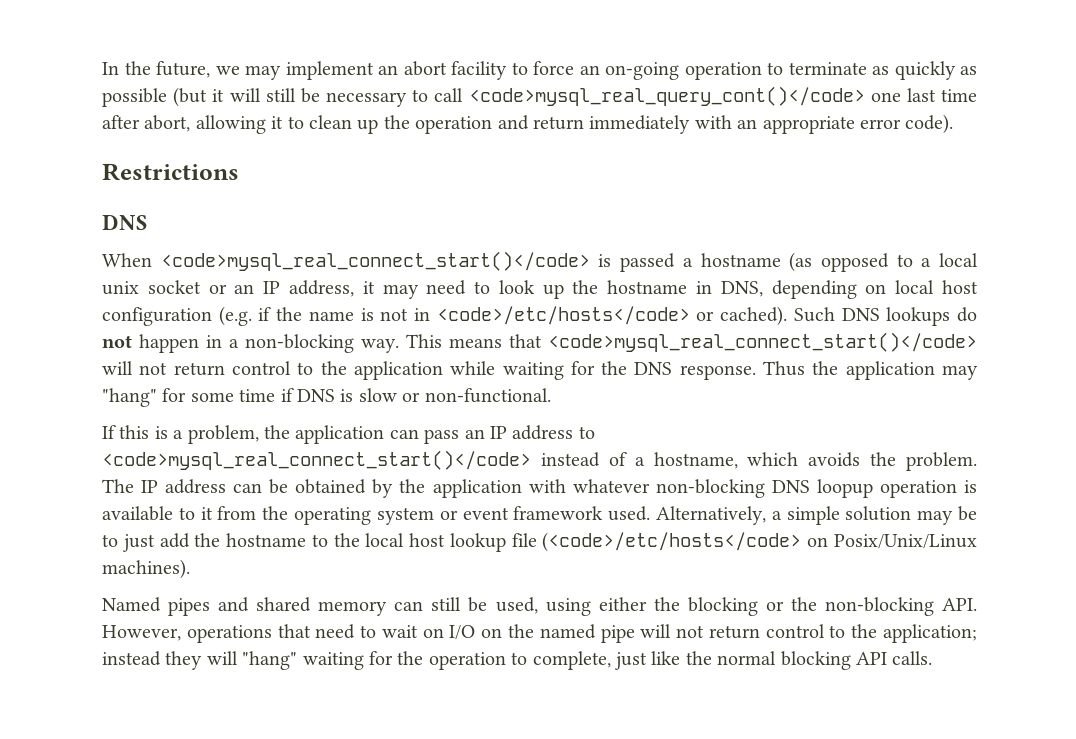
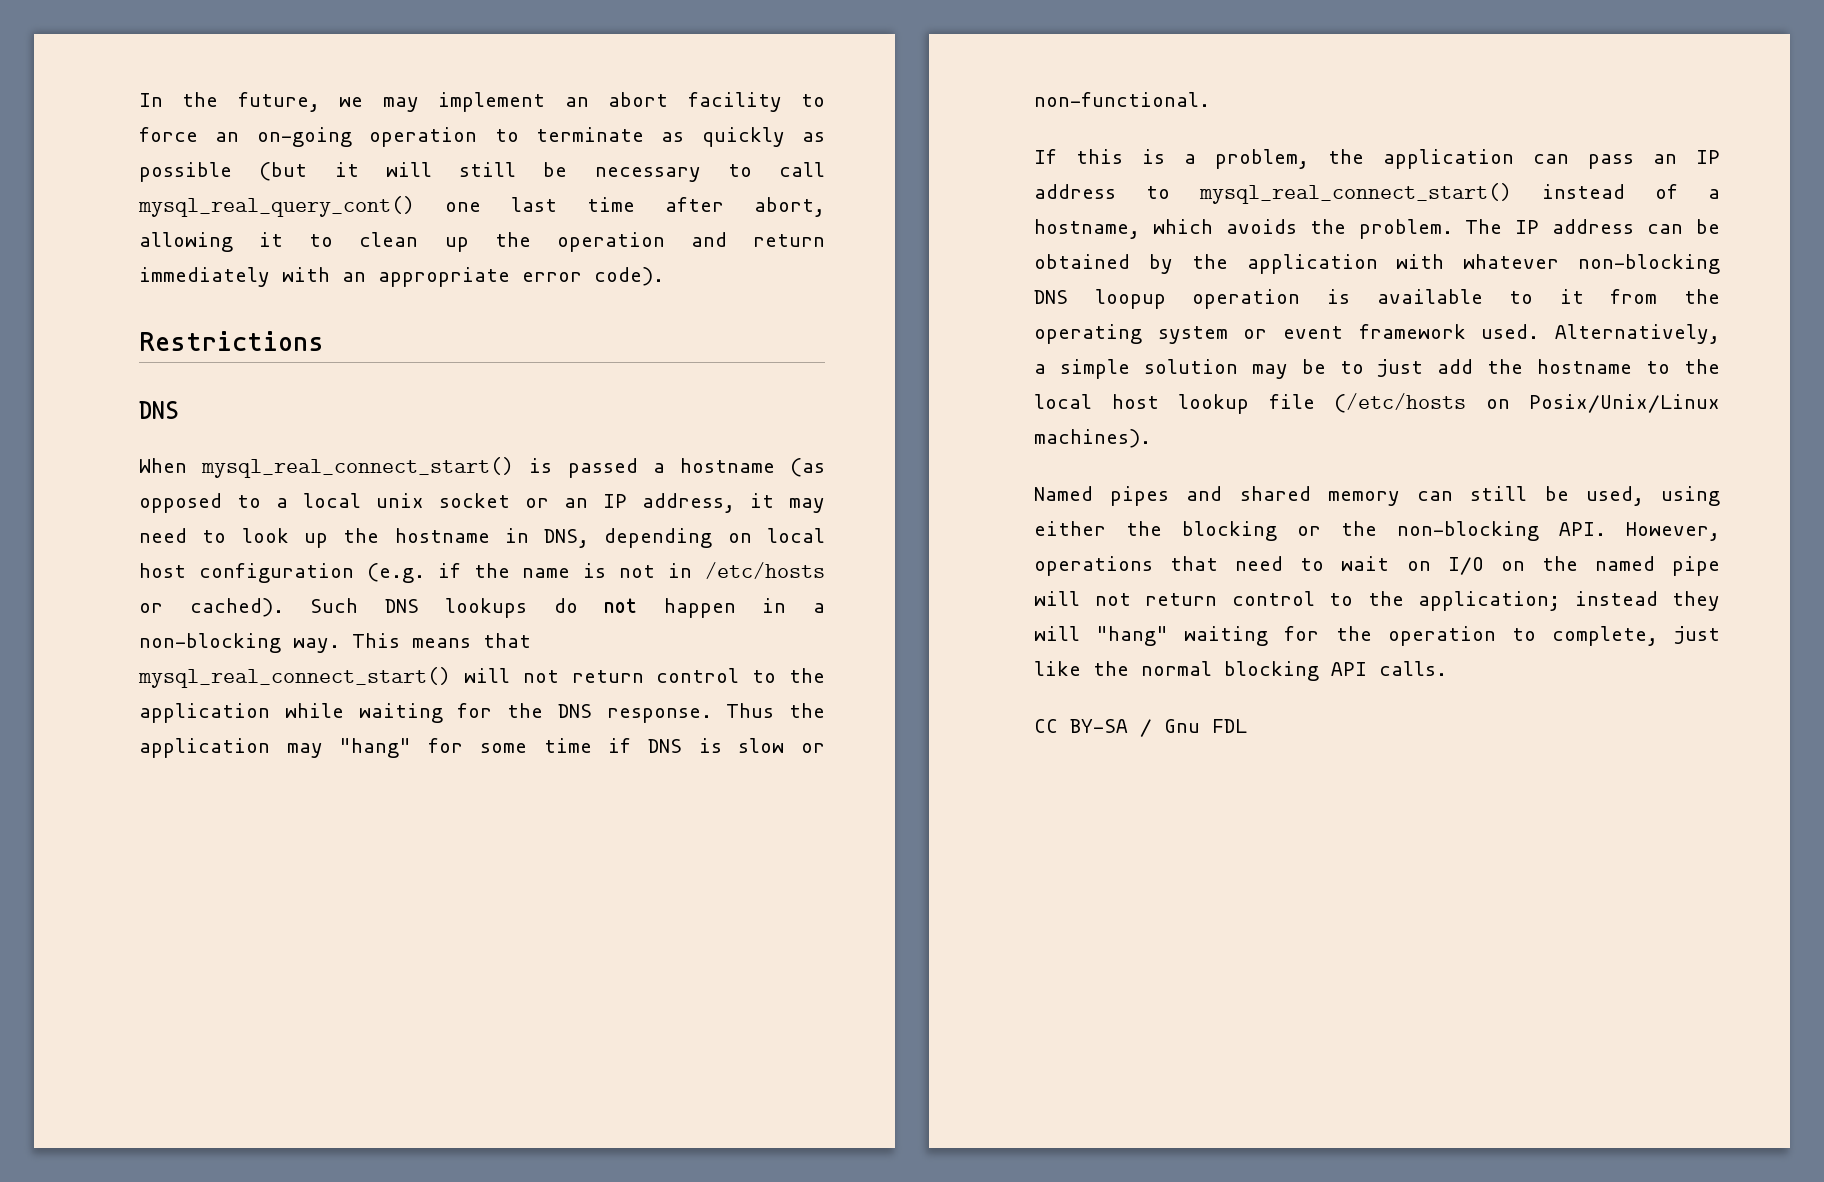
- In the future, we may implement an abort facility to force an on-going operation to terminate as quickly as possible (but it will still be necessary to call <code>mysql_real_query_cont()</code> one last time after abort, allowing it to clean up the operation and return immediately with an appropriate error code).
+ In the future, we may implement an abort facility to force an on-going operation to terminate as quickly as possible (but it will still be necessary to call mysql_real_query_cont() one last time after abort, allowing it to clean up the operation and return immediately with an appropriate error code).
- When <code>mysql_real_connect_start()</code> is passed a hostname (as opposed to a local unix socket or an IP address, it may need to look up the hostname in DNS, depending on local host configuration (e.g. if the name is not in <code>/etc/hosts</code> or cached).
+ When mysql_real_connect_start() is passed a hostname (as opposed to a local unix socket or an IP address, it may need to look up the hostname in DNS, depending on local host configuration (e.g. if the name is not in /etc/hosts or cached).
- This means that <code>mysql_real_connect_start()</code> will not return control to the application while waiting for the DNS response.
+ This means that mysql_real_connect_start() will not return control to the application while waiting for the DNS response.
- If this is a problem, the application can pass an IP address to <code>mysql_real_connect_start()</code> instead of a hostname, which avoids the problem.
+ If this is a problem, the application can pass an IP address to mysql_real_connect_start() instead of a hostname, which avoids the problem.
- Alternatively, a simple solution may be to just add the hostname to the local host lookup file (<code>/etc/hosts</code> on Posix/Unix/Linux machines).
+ Alternatively, a simple solution may be to just add the hostname to the local host lookup file (/etc/hosts on Posix/Unix/Linux machines).
+ CC BY-SA / Gnu FDL

